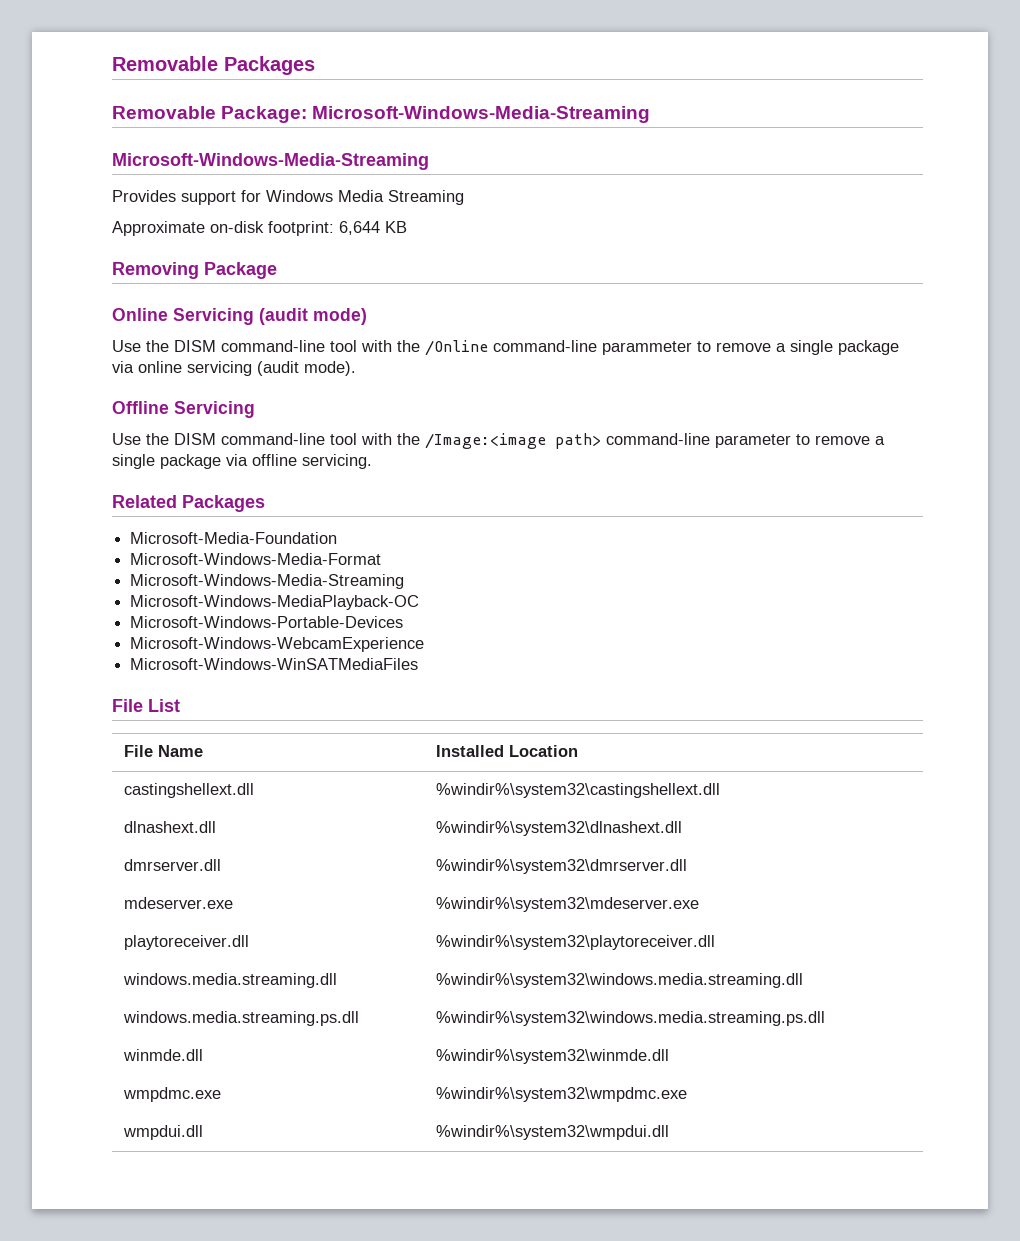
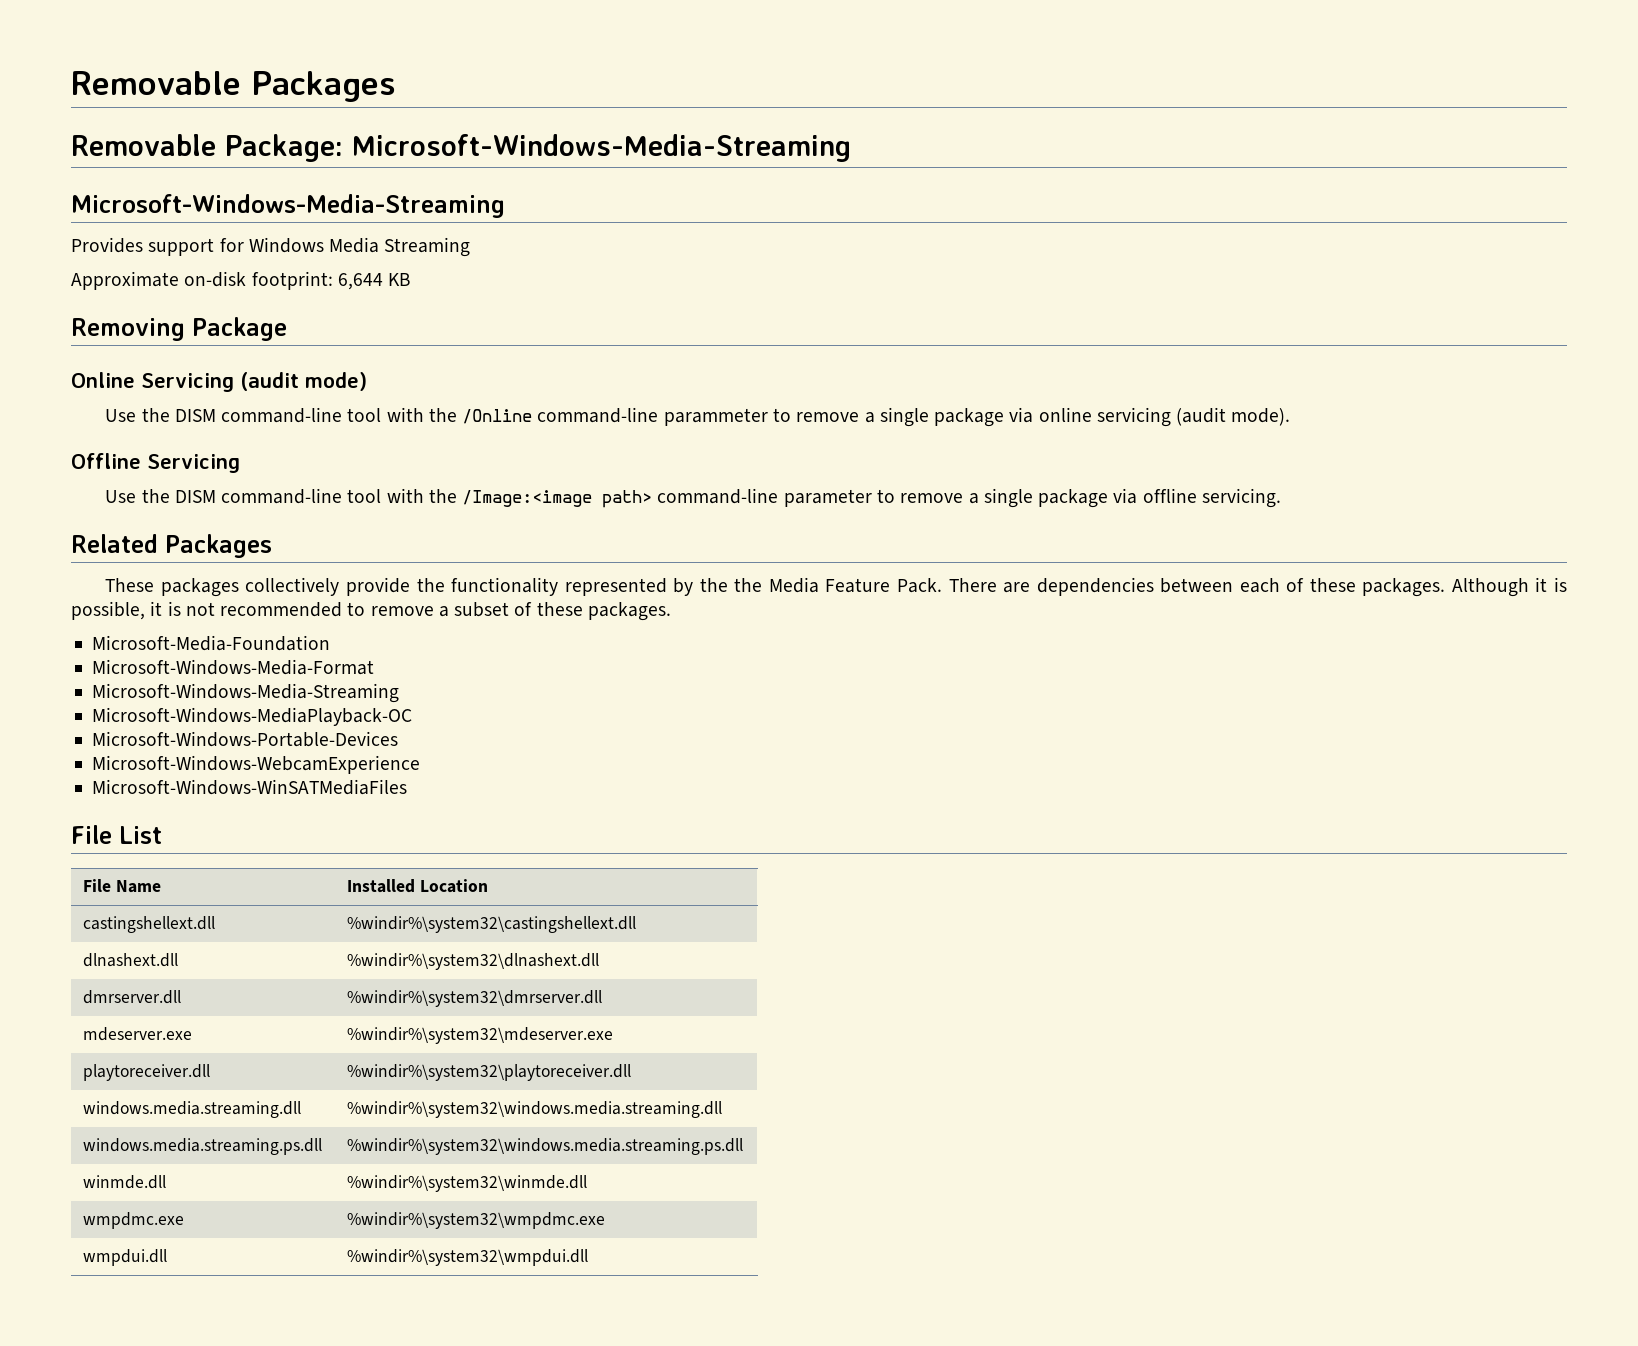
+ These packages collectively provide the functionality represented by the the Media Feature Pack. There are dependencies between each of these packages. Although it is possible, it is not recommended to remove a subset of these packages.

